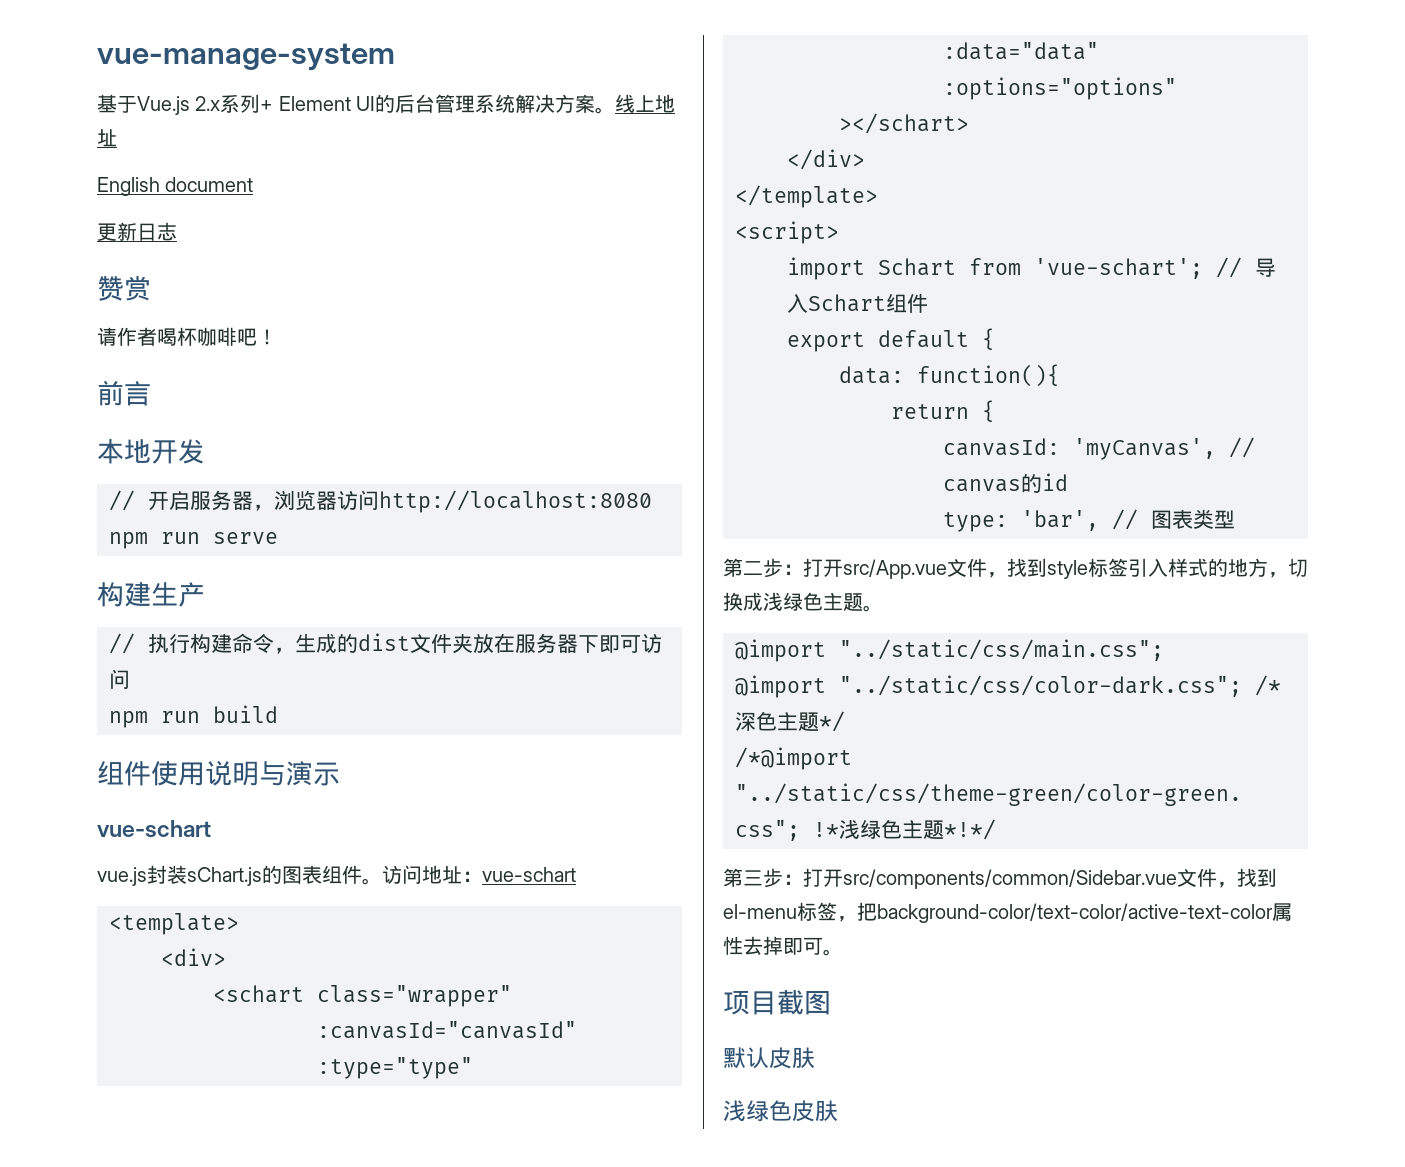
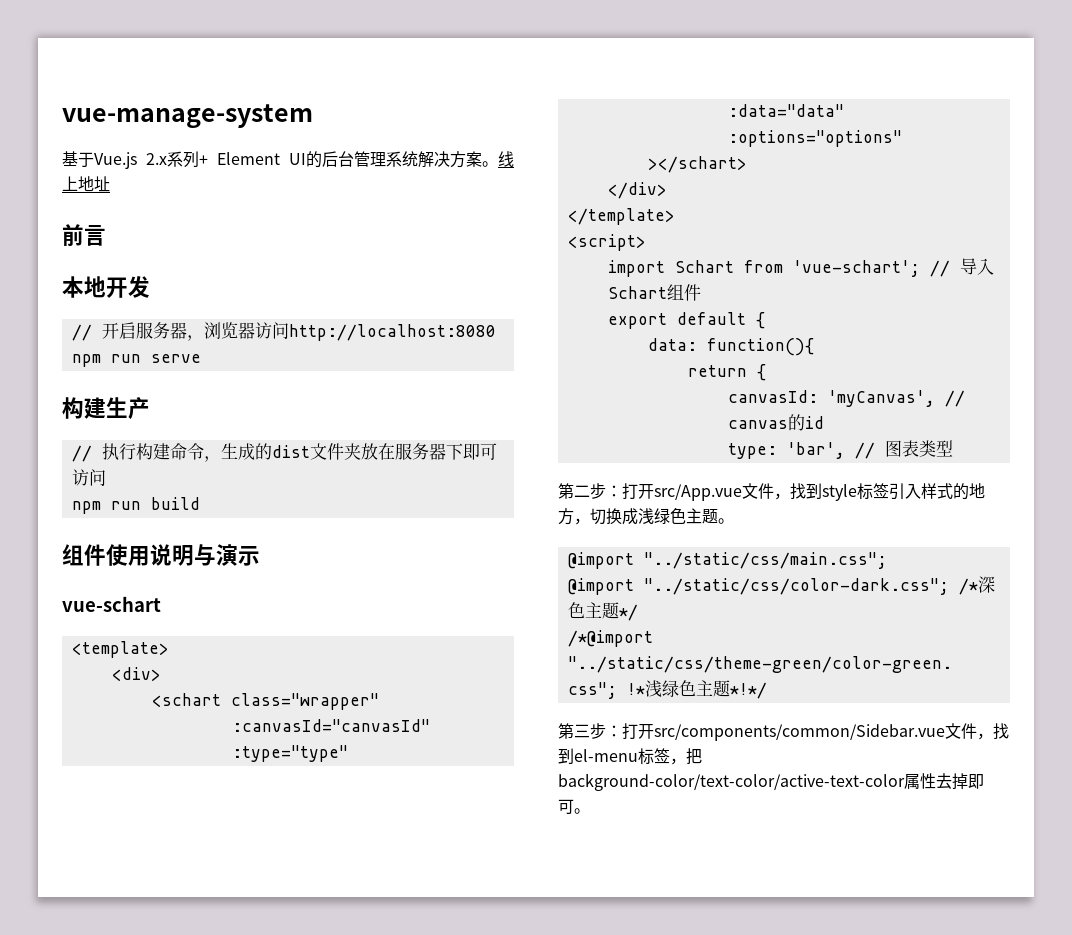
- English document
- 更新日志
- 赞赏
- 请作者喝杯咖啡吧！
- vue.js封装sChart.js的图表组件。访问地址：vue-schart
- 项目截图
- 默认皮肤
- 浅绿色皮肤

